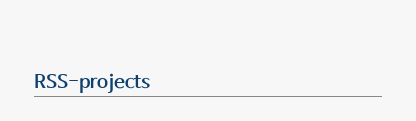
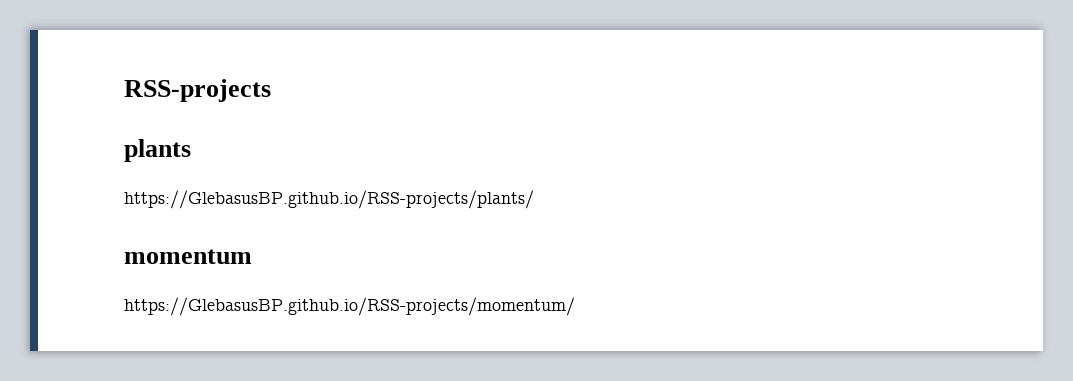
+ plants
+ https://GlebasusBP.github.io/RSS-projects/plants/
+ momentum
+ https://GlebasusBP.github.io/RSS-projects/momentum/

